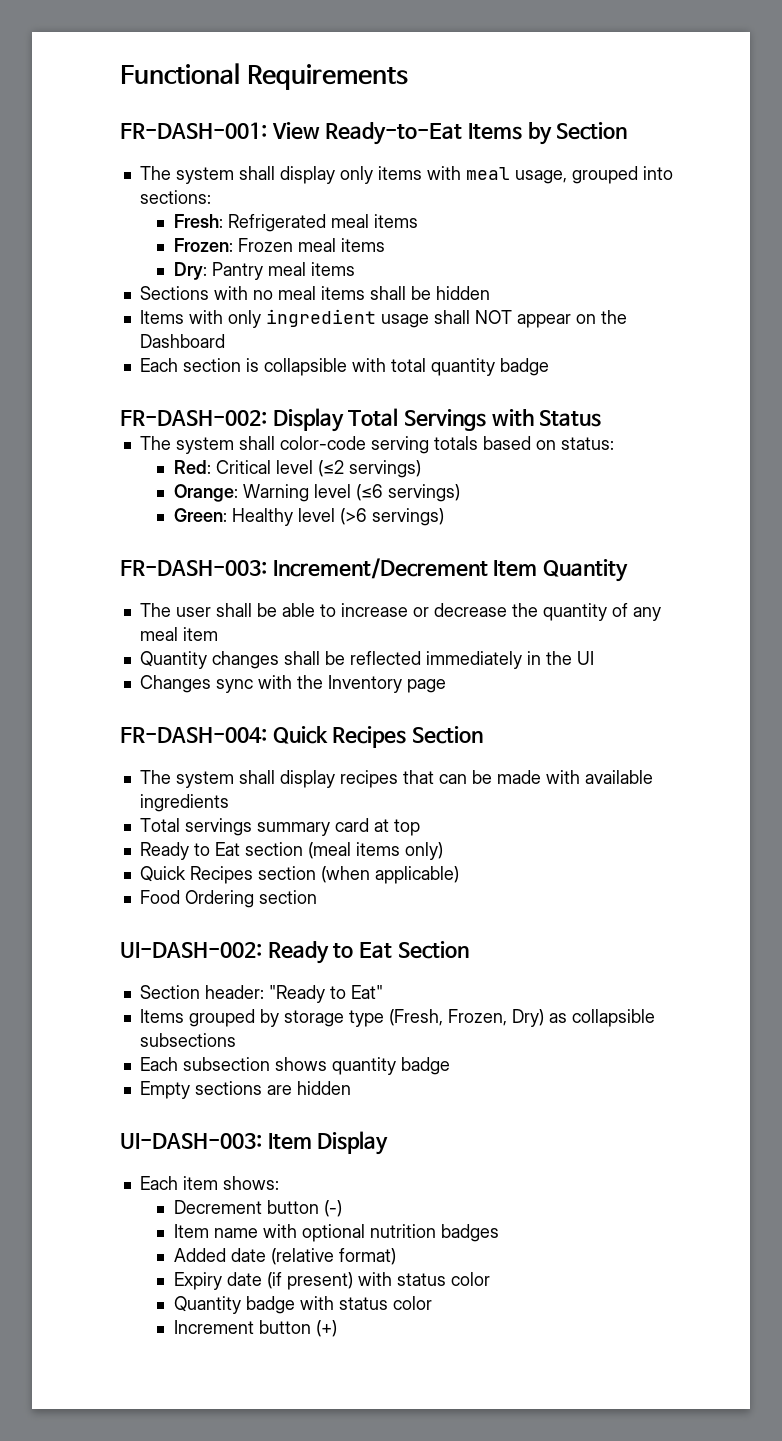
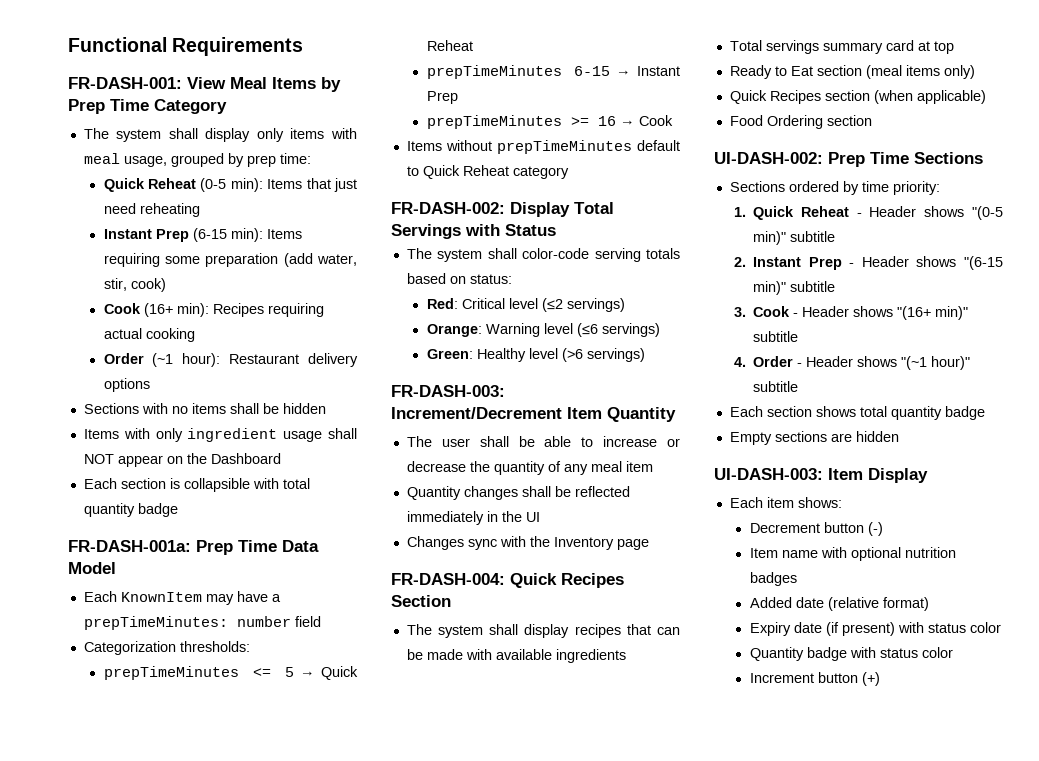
- FR-DASH-001: View Ready-to-Eat Items by Section
+ FR-DASH-001: View Meal Items by Prep Time Category
- The system shall display only items with meal usage, grouped into sections:
- Fresh: Refrigerated meal items
- Frozen: Frozen meal items
- Dry: Pantry meal items
+ The system shall display only items with meal usage, grouped by prep time:
+ Quick Reheat (0-5 min): Items that just need reheating
+ Instant Prep (6-15 min): Items requiring some preparation (add water, stir, cook)
+ Cook (16+ min): Recipes requiring actual cooking
+ Order (~1 hour): Restaurant delivery options
- Sections with no meal items shall be hidden
+ Sections with no items shall be hidden
+ FR-DASH-001a: Prep Time Data Model
+ Each KnownItem may have a prepTimeMinutes: number field
+ Categorization thresholds:
+ prepTimeMinutes <= 5 → Quick Reheat
+ prepTimeMinutes 6-15 → Instant Prep
+ prepTimeMinutes >= 16 → Cook
+ Items without prepTimeMinutes default to Quick Reheat category
- UI-DASH-002: Ready to Eat Section
- Section header: "Ready to Eat"
- Items grouped by storage type (Fresh, Frozen, Dry) as collapsible subsections
- Each subsection shows quantity badge
+ UI-DASH-002: Prep Time Sections
+ Sections ordered by time priority:
+ 1. Quick Reheat - Header shows "(0-5 min)" subtitle
+ 2. Instant Prep - Header shows "(6-15 min)" subtitle
+ 3. Cook - Header shows "(16+ min)" subtitle
+ 4. Order - Header shows "(~1 hour)" subtitle
+ Each section shows total quantity badge

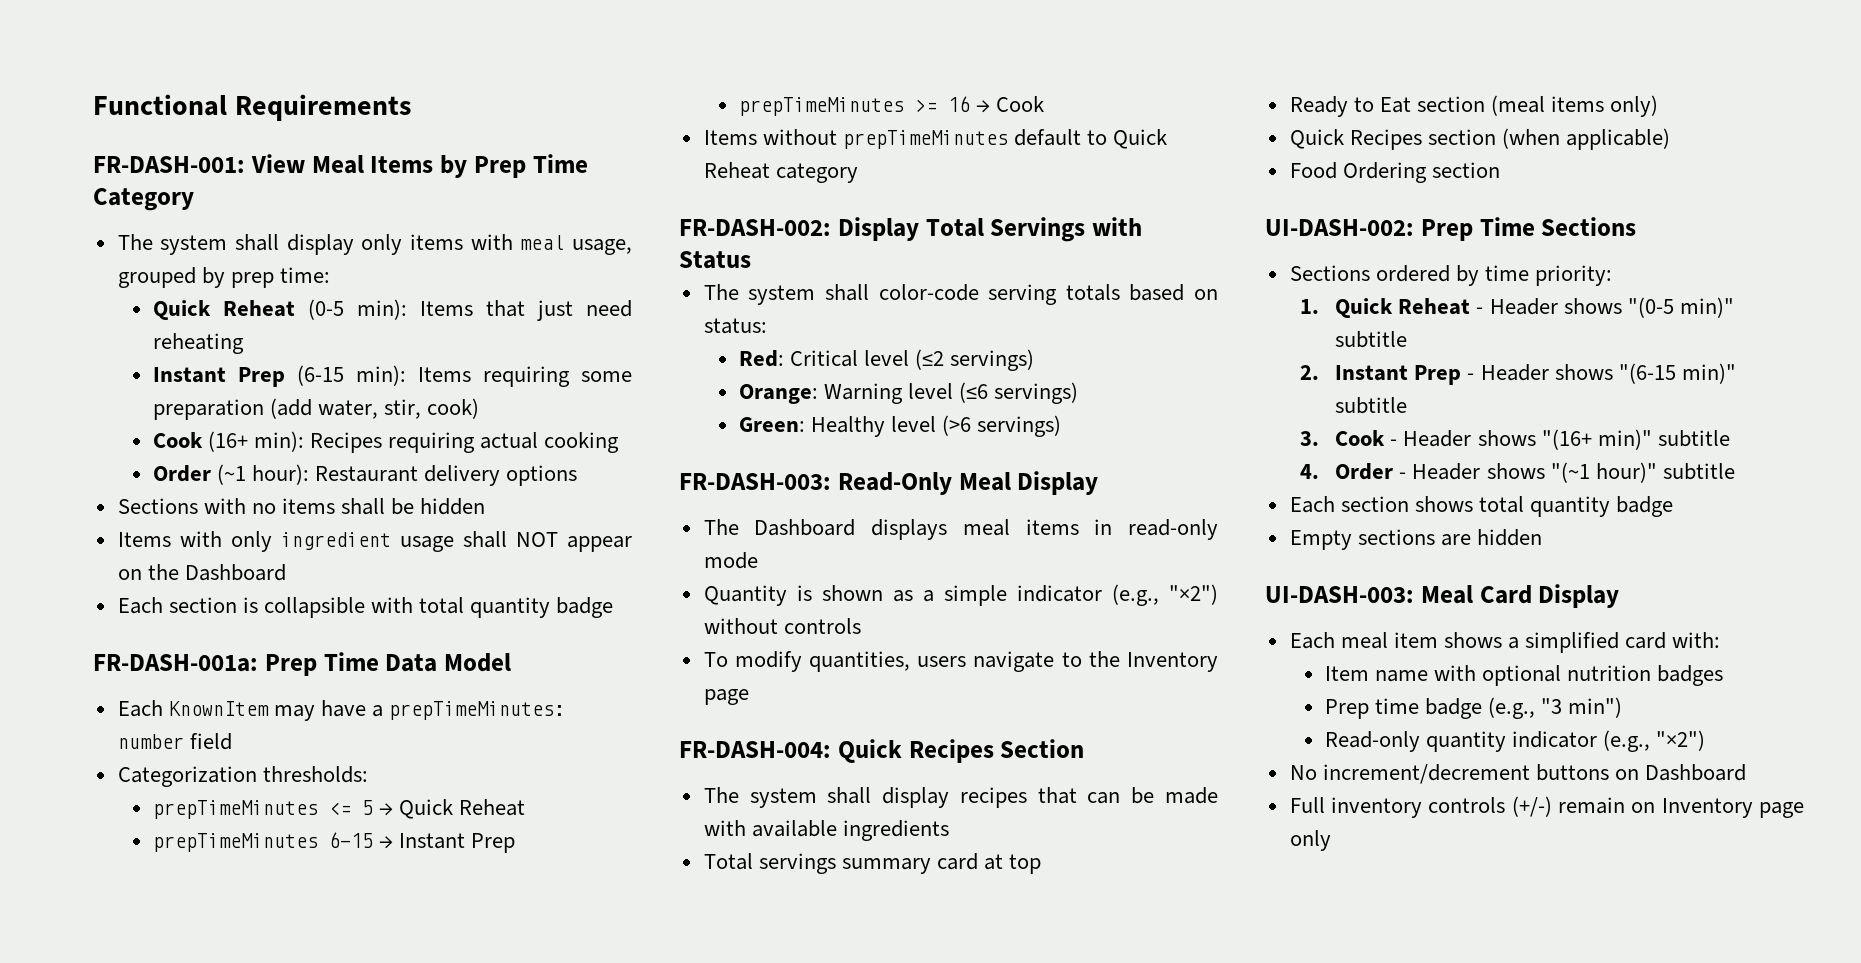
- FR-DASH-003: Increment/Decrement Item Quantity
- The user shall be able to increase or decrease the quantity of any meal item
- Quantity changes shall be reflected immediately in the UI
- Changes sync with the Inventory page
+ FR-DASH-003: Read-Only Meal Display
+ The Dashboard displays meal items in read-only mode
+ Quantity is shown as a simple indicator (e.g., "×2") without controls
+ To modify quantities, users navigate to the Inventory page
- UI-DASH-003: Item Display
+ UI-DASH-003: Meal Card Display
- Each item shows:
- Decrement button (-)
+ Each meal item shows a simplified card with:
- Added date (relative format)
- Expiry date (if present) with status color
- Quantity badge with status color
- Increment button (+)
+ Prep time badge (e.g., "3 min")
+ Read-only quantity indicator (e.g., "×2")
+ No increment/decrement buttons on Dashboard
+ Full inventory controls (+/-) remain on Inventory page only

